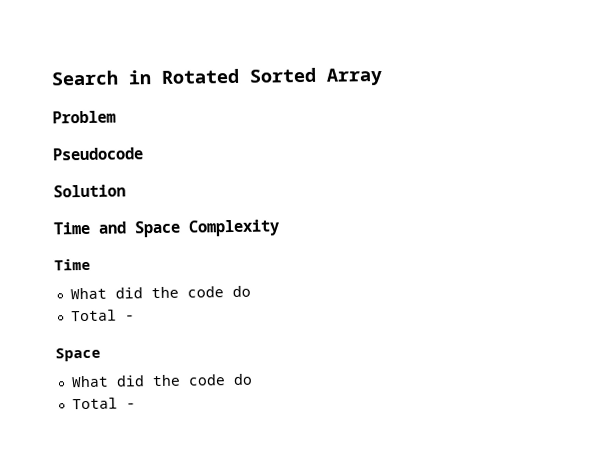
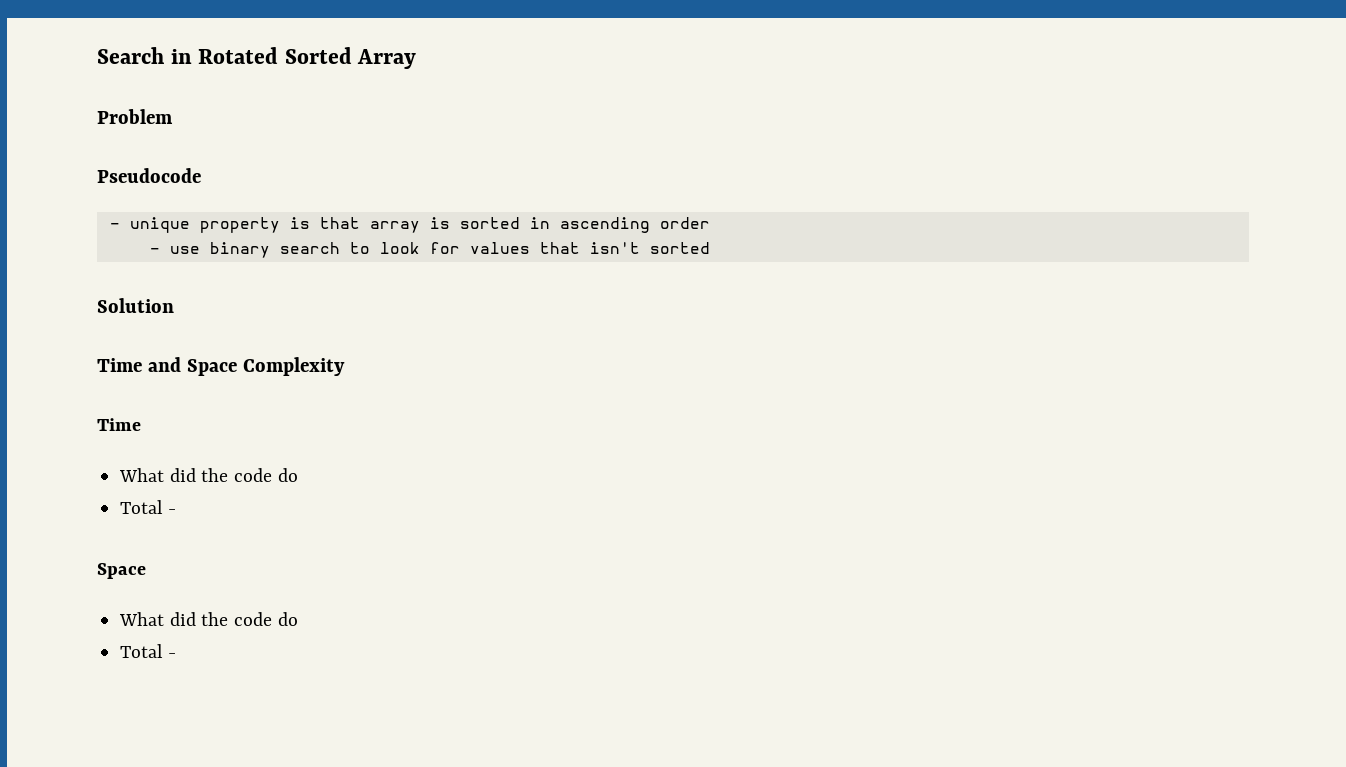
+ - unique property is that array is sorted in ascending order
+ - use binary search to look for values that isn't sorted

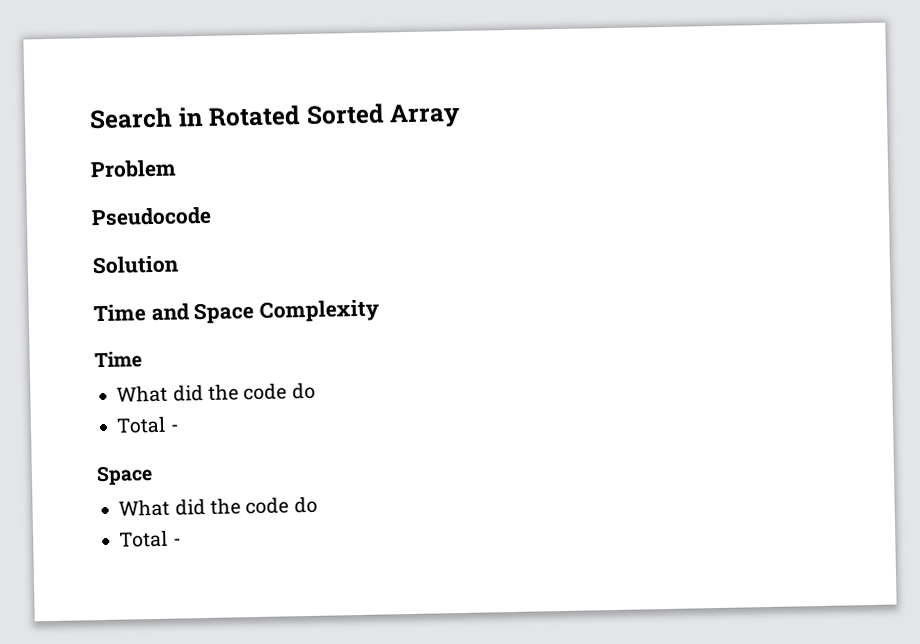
- - unique property is that array is sorted in ascending order
- - use binary search to look for values that isn't sorted

